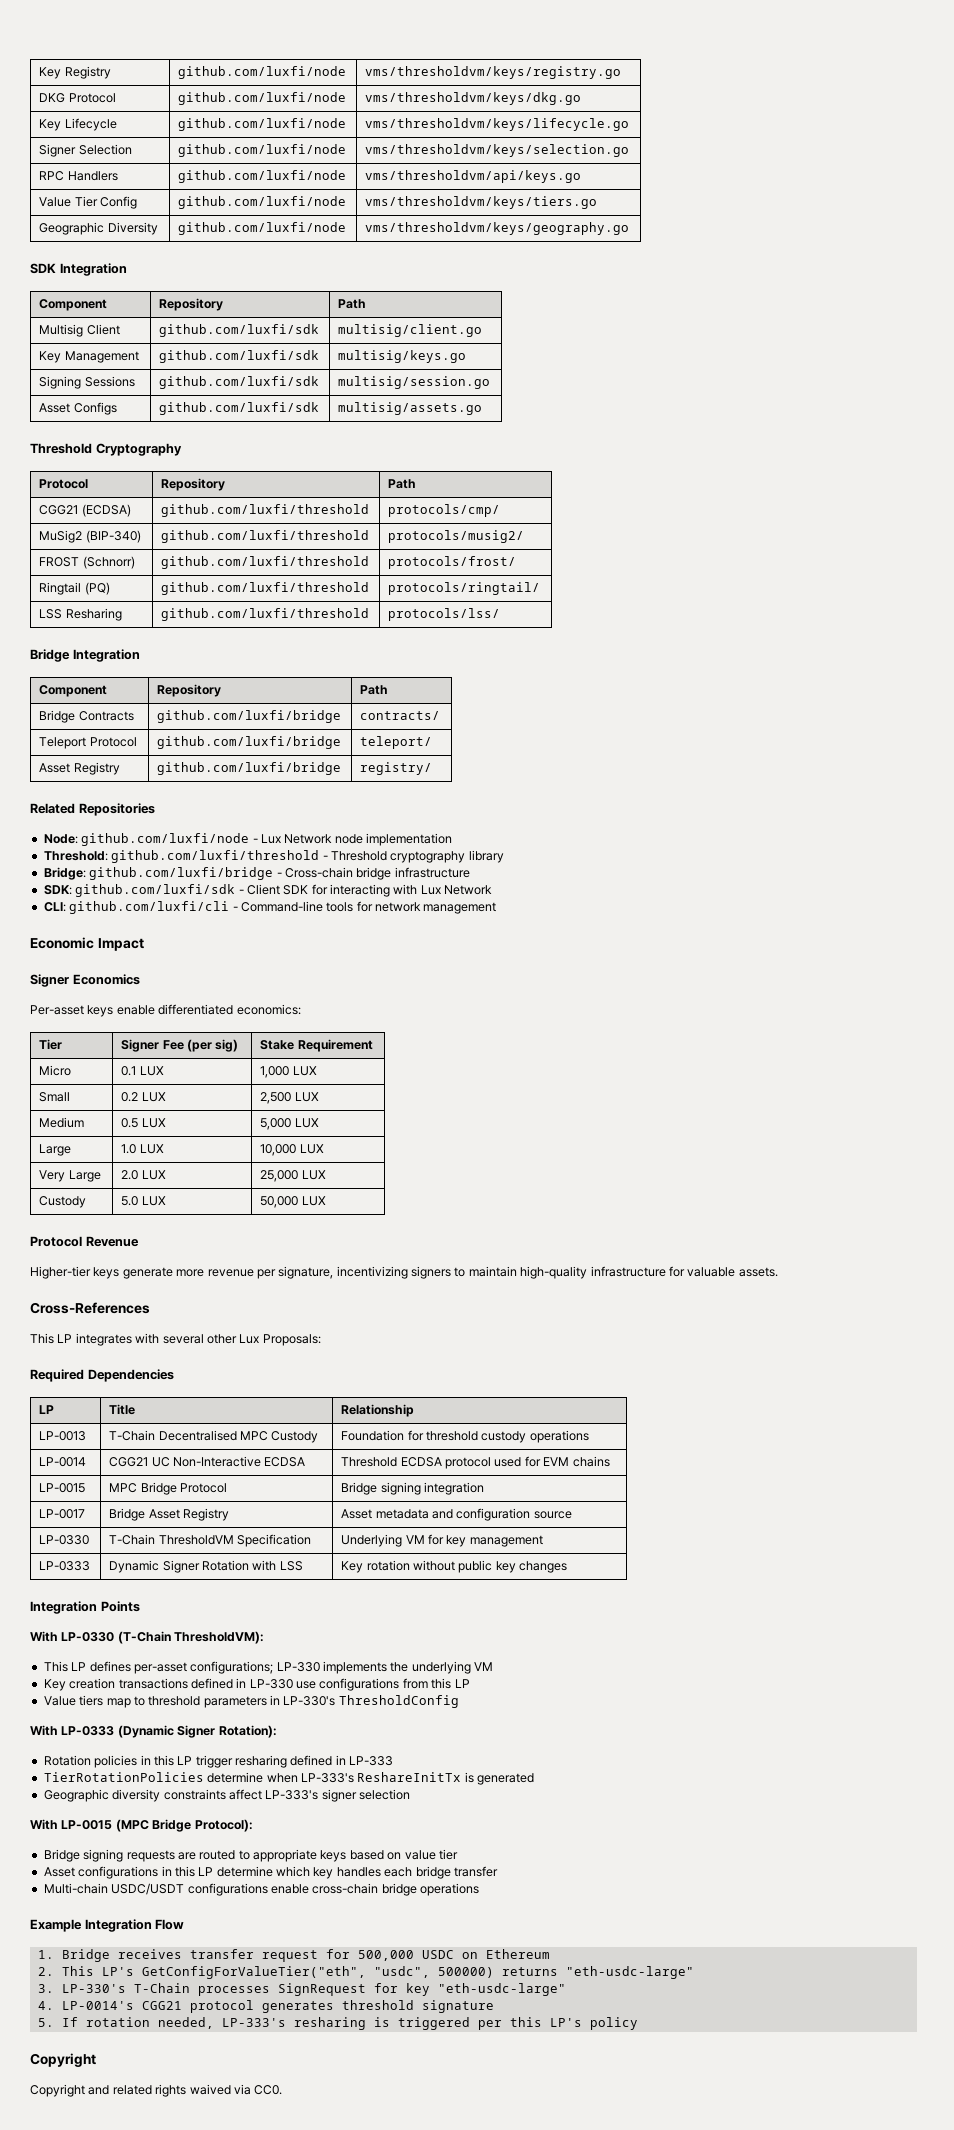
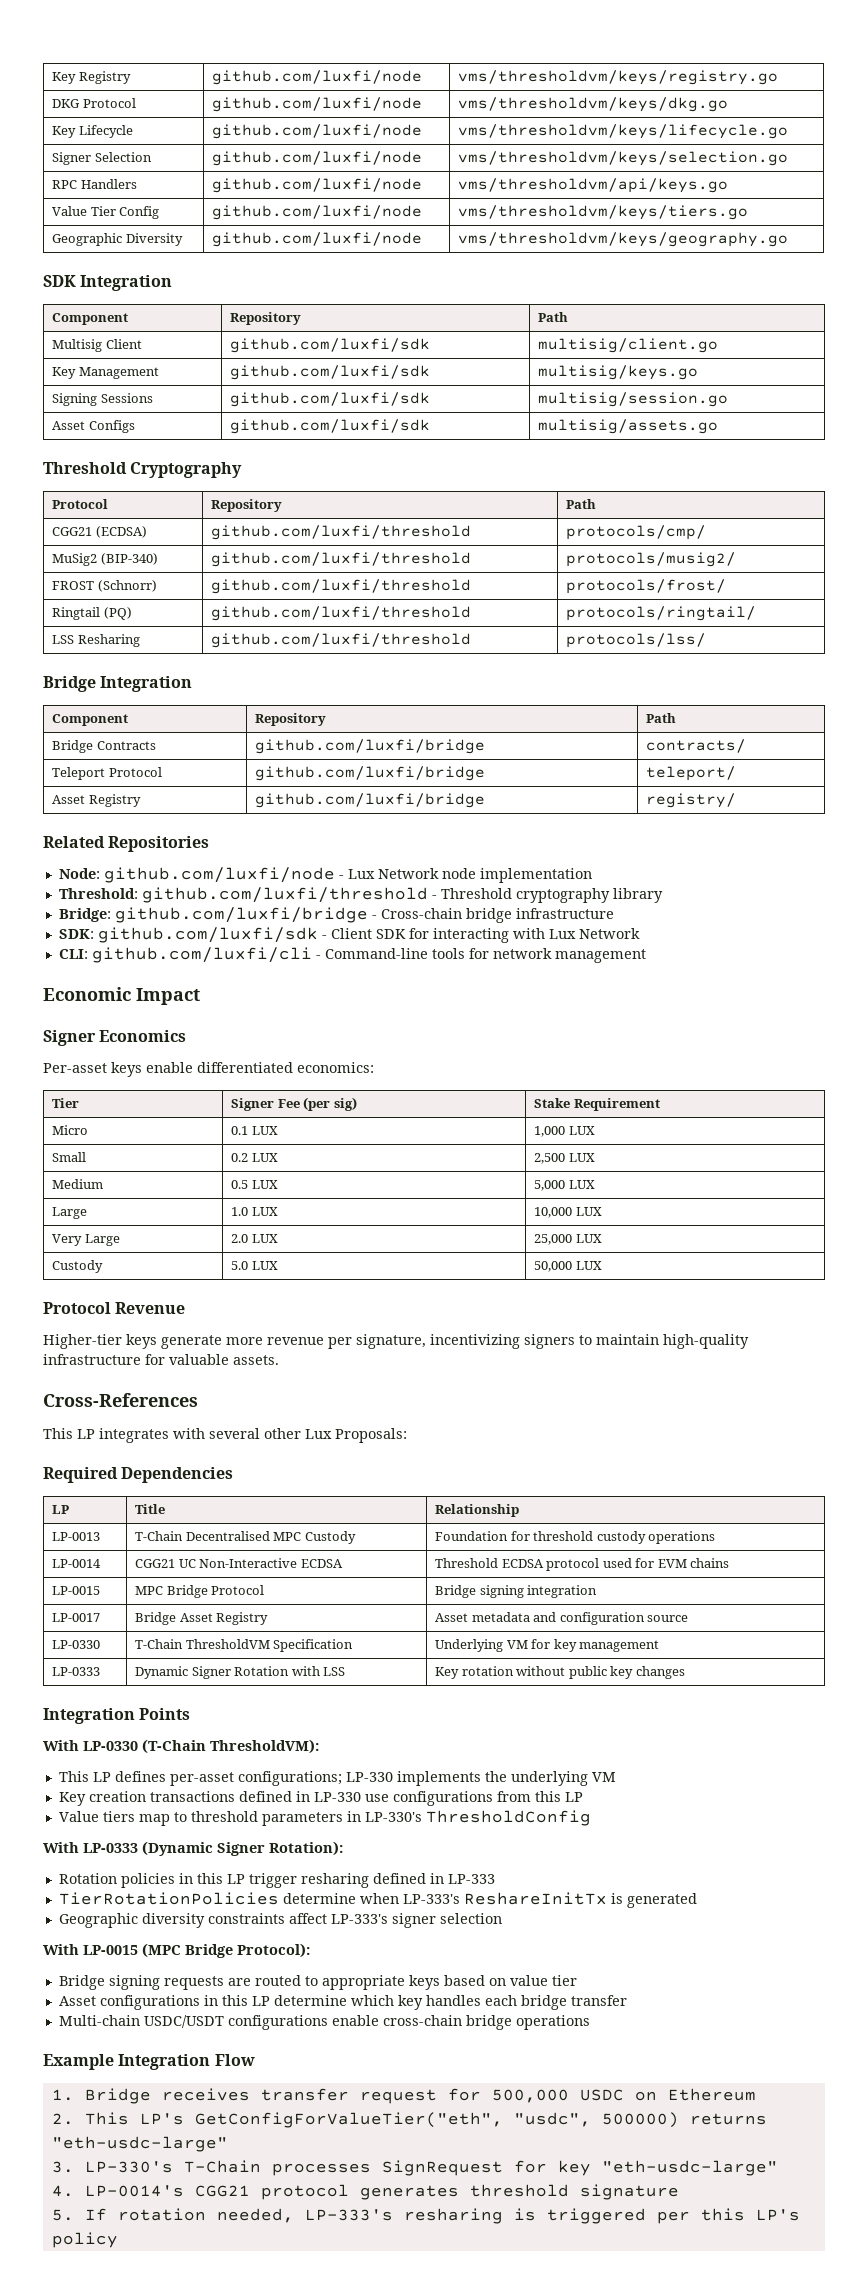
  5. If rotation needed, LP-333's resharing is triggered per this LP's policy
- Copyright
- Copyright and related rights waived via CC0.

